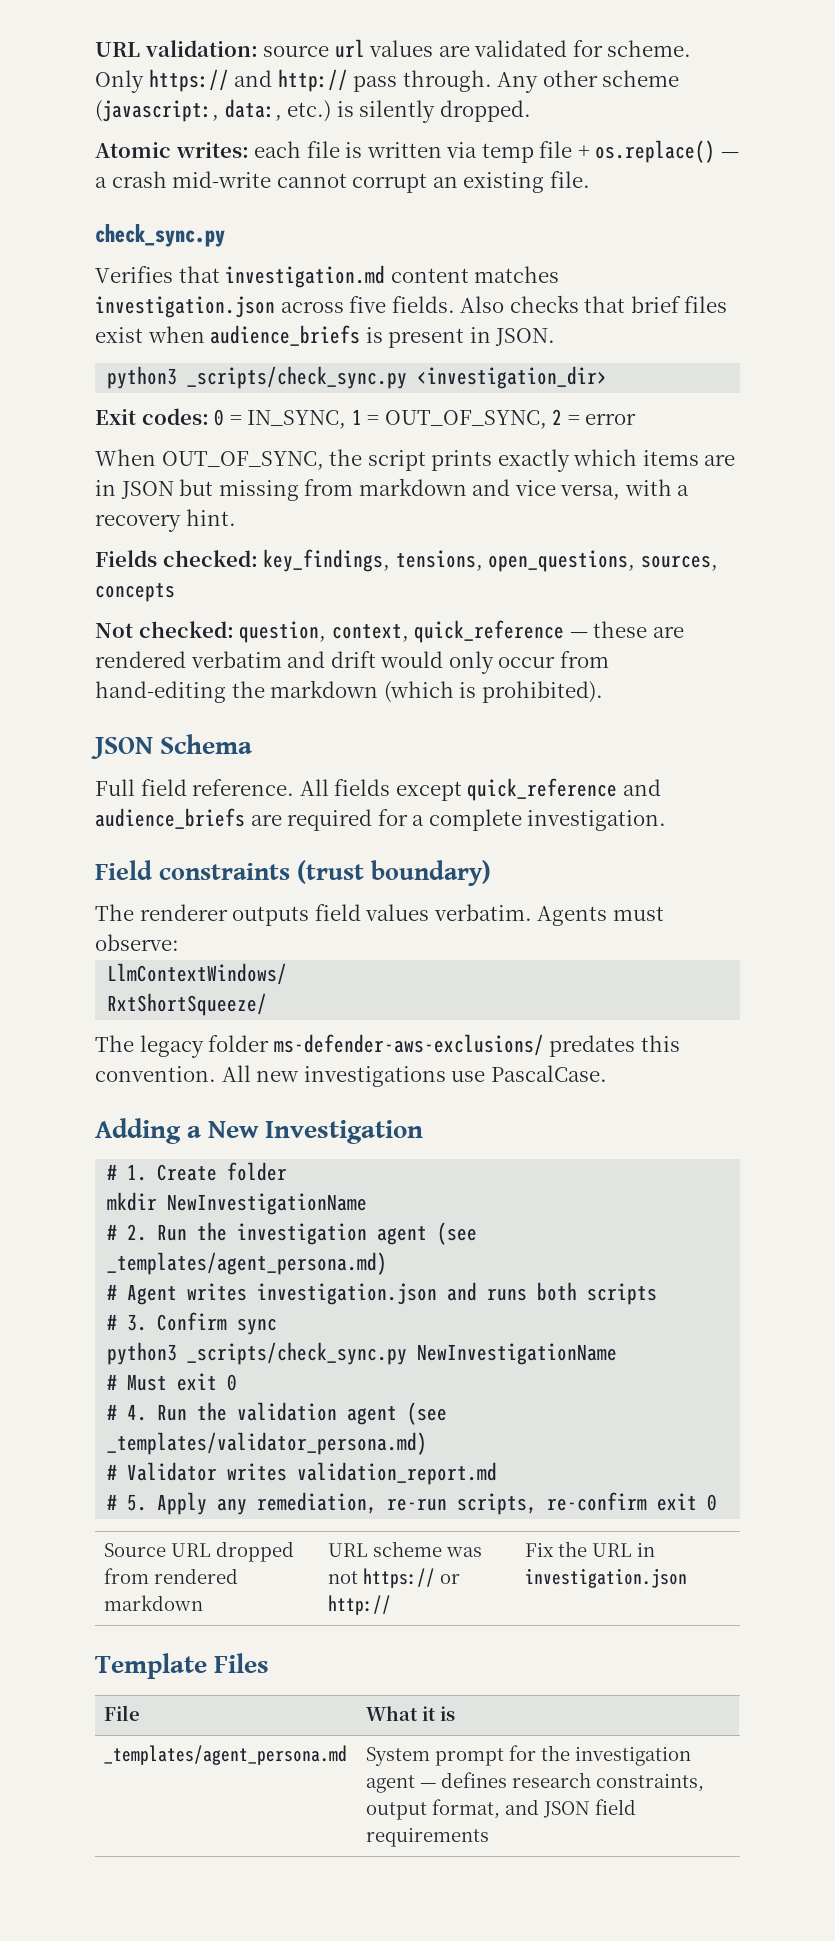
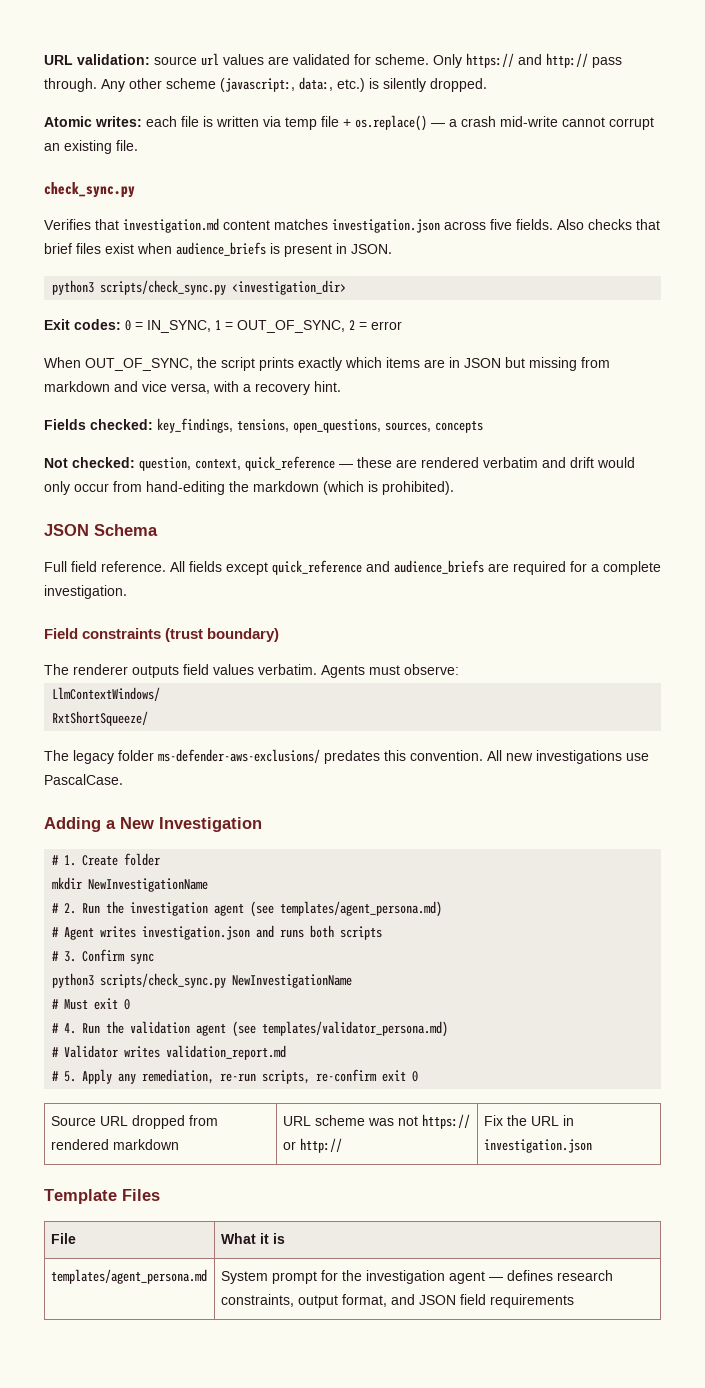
- python3 _scripts/check_sync.py <investigation_dir>
+ python3 scripts/check_sync.py <investigation_dir>
- # 2. Run the investigation agent (see _templates/agent_persona.md)
+ # 2. Run the investigation agent (see templates/agent_persona.md)
- python3 _scripts/check_sync.py NewInvestigationName
+ python3 scripts/check_sync.py NewInvestigationName
- # 4. Run the validation agent (see _templates/validator_persona.md)
+ # 4. Run the validation agent (see templates/validator_persona.md)
- _templates/agent_persona.md | System prompt for the investigation agent — defines research constraints, output format, and JSON field requirements
+ templates/agent_persona.md | System prompt for the investigation agent — defines research constraints, output format, and JSON field requirements

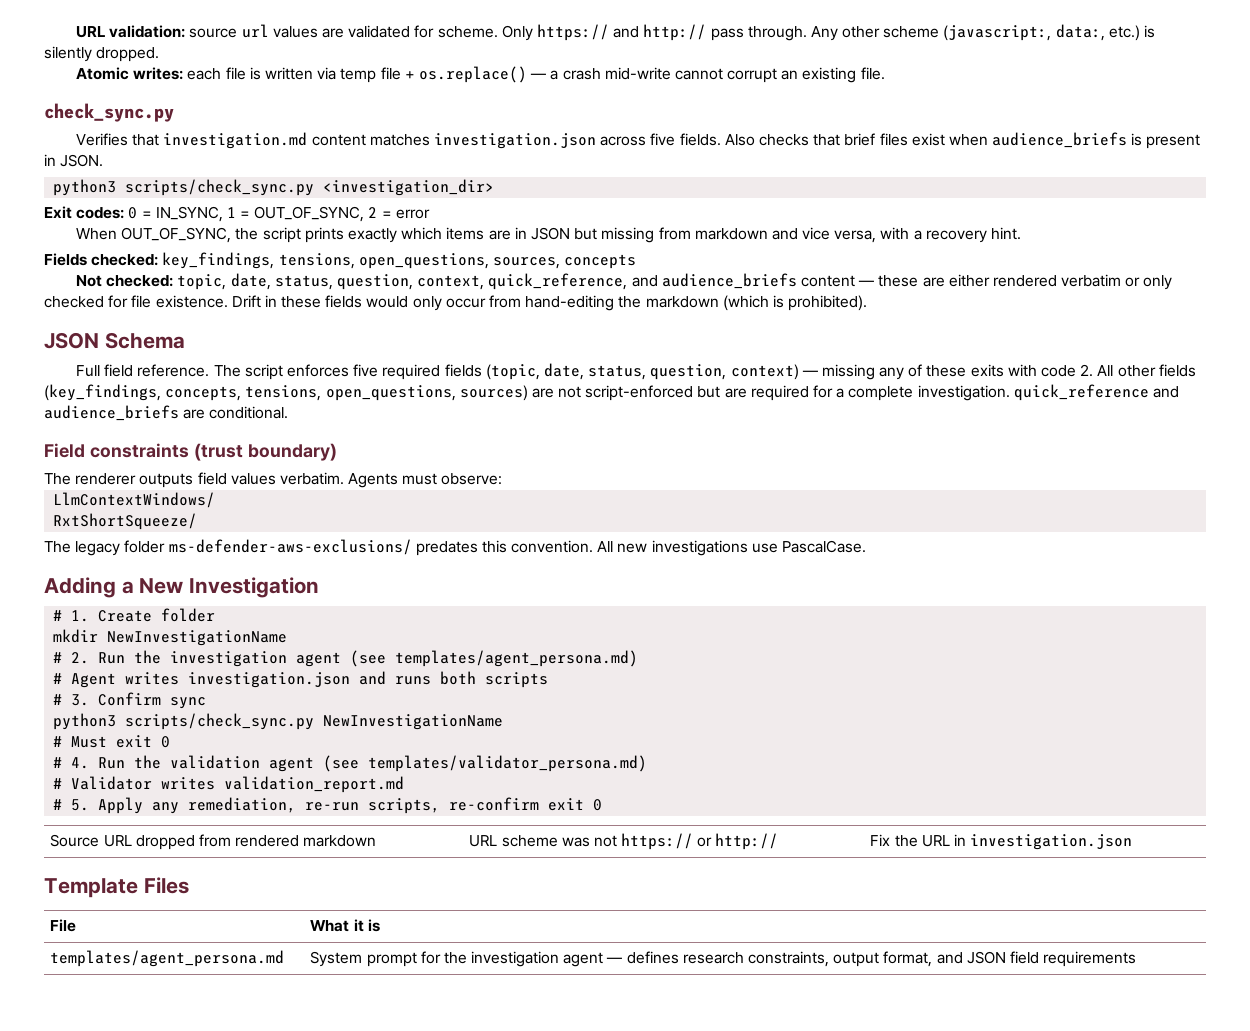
- Not checked: question, context, quick_reference — these are rendered verbatim and drift would only occur from hand-editing the markdown (which is prohibited).
+ Not checked: topic, date, status, question, context, quick_reference, and audience_briefs content — these are either rendered verbatim or only checked for file existence. Drift in these fields would only occur from hand-editing the markdown (which is prohibited).
- All fields except quick_reference and audience_briefs are required for a complete investigation.
+ The script enforces five required fields (topic, date, status, question, context) — missing any of these exits with code 2. All other fields (key_findings, concepts, tensions, open_questions, sources) are not script-enforced but are required for a complete investigation. quick_reference and audience_briefs are conditional.

